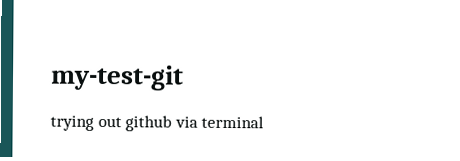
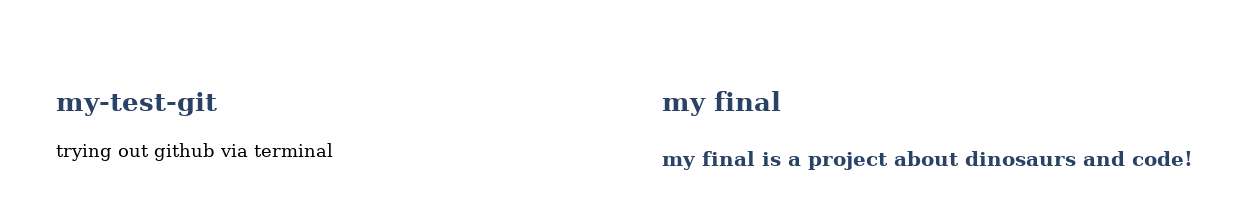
  trying out github via terminal
+ my final
+ my final is a project about dinosaurs and code!

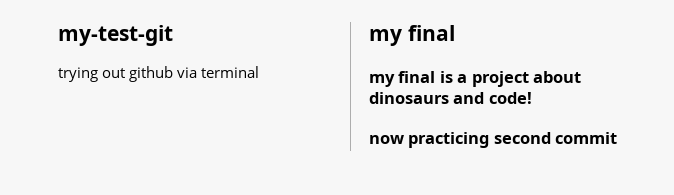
+ now practicing second commit

